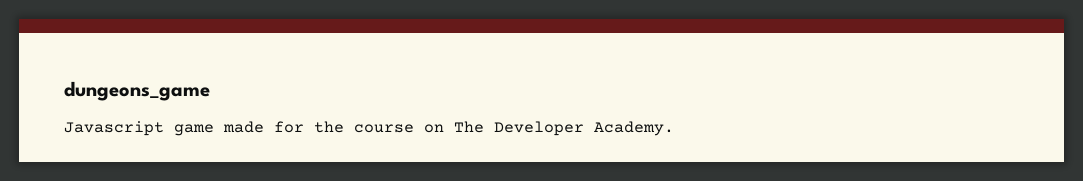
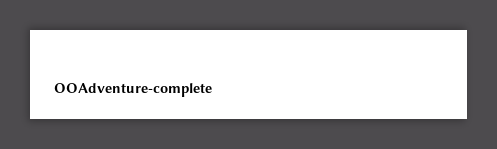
- dungeons_game
- Javascript game made for the course on The Developer Academy.
+ OOAdventure-complete

